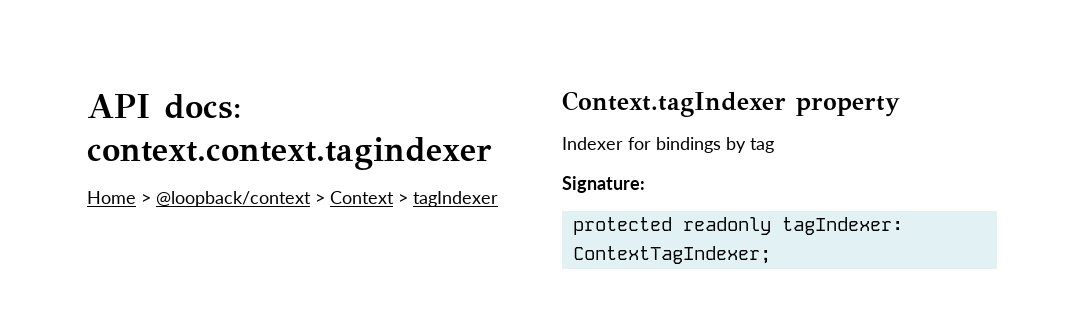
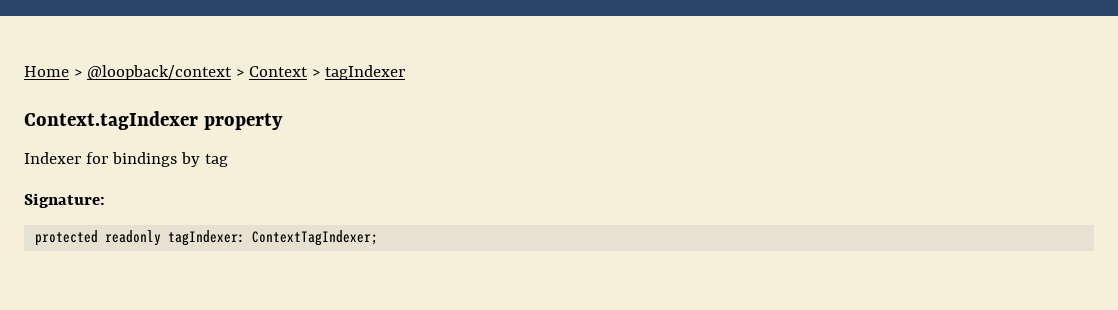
- API docs: context.context.tagindexer

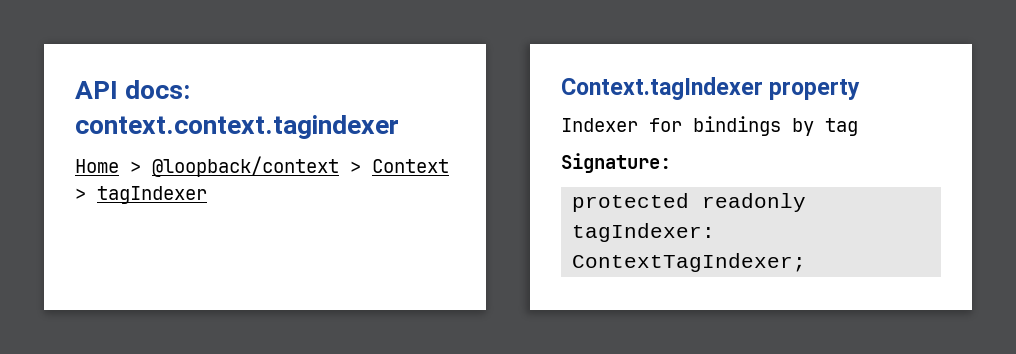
+ API docs: context.context.tagindexer

